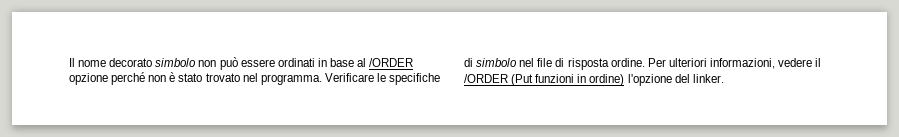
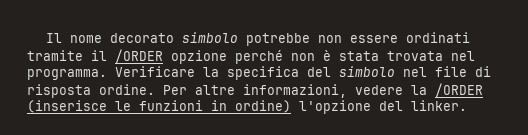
- Il nome decorato simbolo non può essere ordinati in base al /ORDER opzione perché non è stato trovato nel programma.
+ Il nome decorato simbolo potrebbe non essere ordinati tramite il /ORDER opzione perché non è stata trovata nel programma.
- Verificare le specifiche di simbolo nel file di risposta ordine.
+ Verificare la specifica del simbolo nel file di risposta ordine.
- Per ulteriori informazioni, vedere il /ORDER (Put funzioni in ordine) l'opzione del linker.
+ Per altre informazioni, vedere la /ORDER (inserisce le funzioni in ordine) l'opzione del linker.

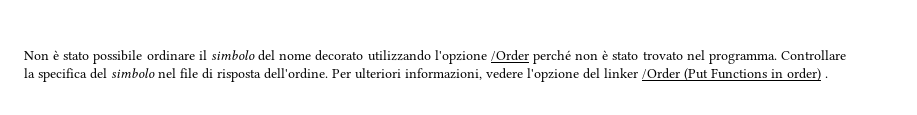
- Il nome decorato simbolo potrebbe non essere ordinati tramite il /ORDER opzione perché non è stata trovata nel programma.
+ Non è stato possibile ordinare il simbolo del nome decorato utilizzando l'opzione /Order perché non è stato trovato nel programma.
- Verificare la specifica del simbolo nel file di risposta ordine. Per altre informazioni, vedere la /ORDER (inserisce le funzioni in ordine) l'opzione del linker.
+ Controllare la specifica del simbolo nel file di risposta dell'ordine. Per ulteriori informazioni, vedere l'opzione del linker /Order (Put Functions in order) .

